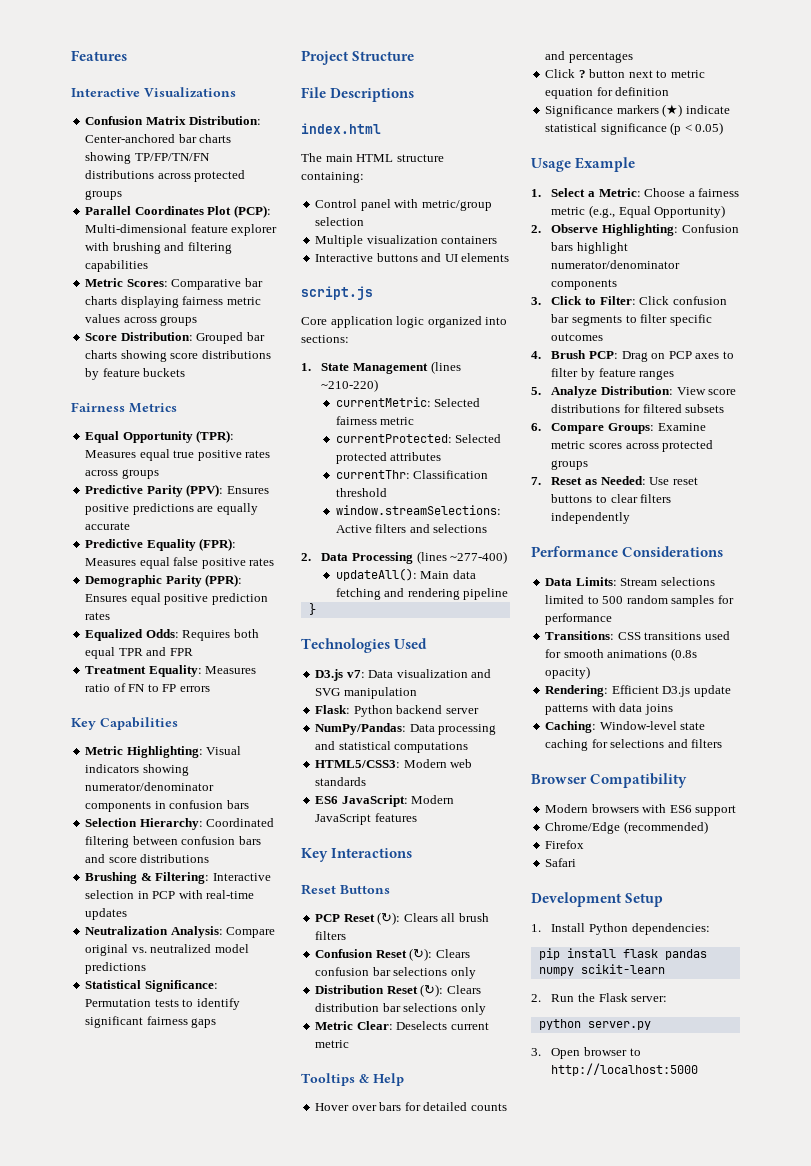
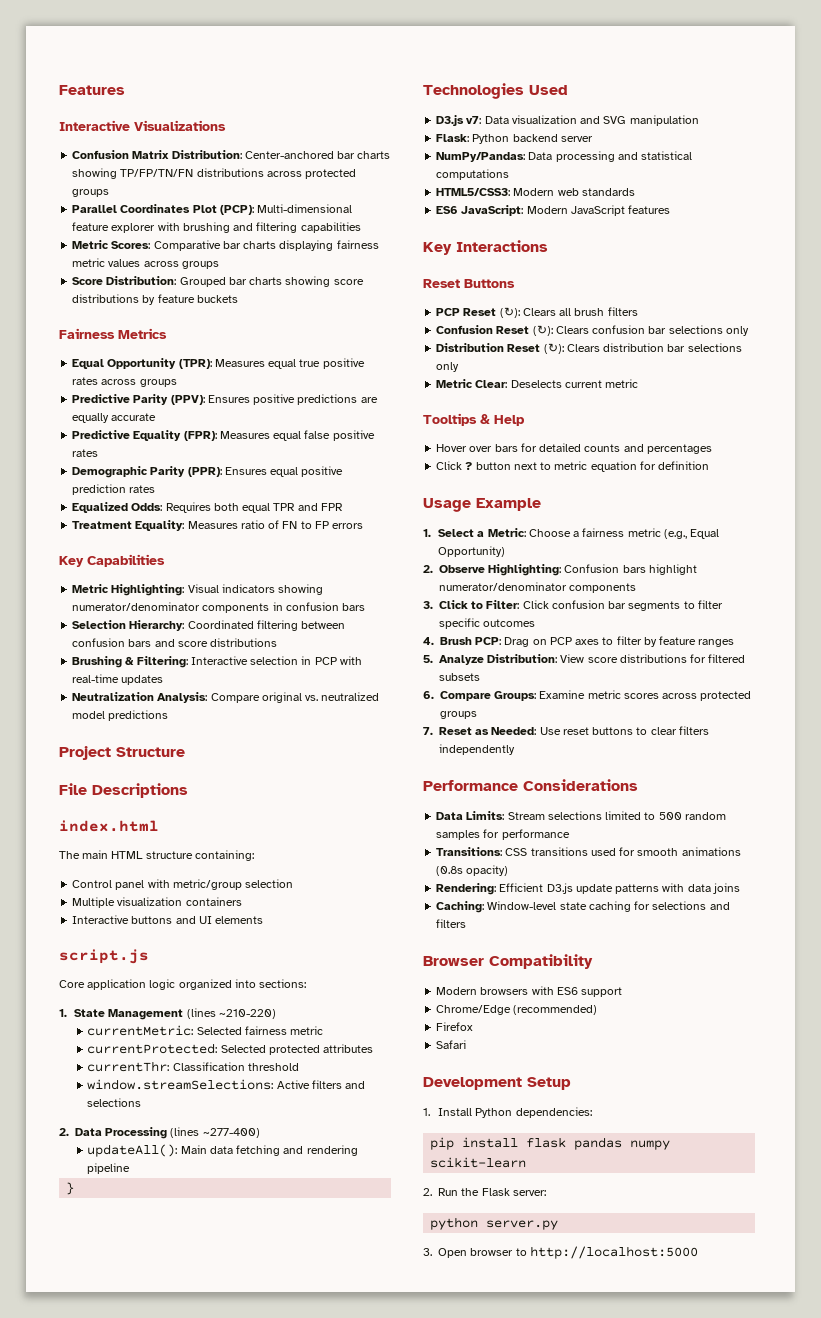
- Statistical Significance: Permutation tests to identify significant fairness gaps
- Significance markers (★) indicate statistical significance (p < 0.05)

